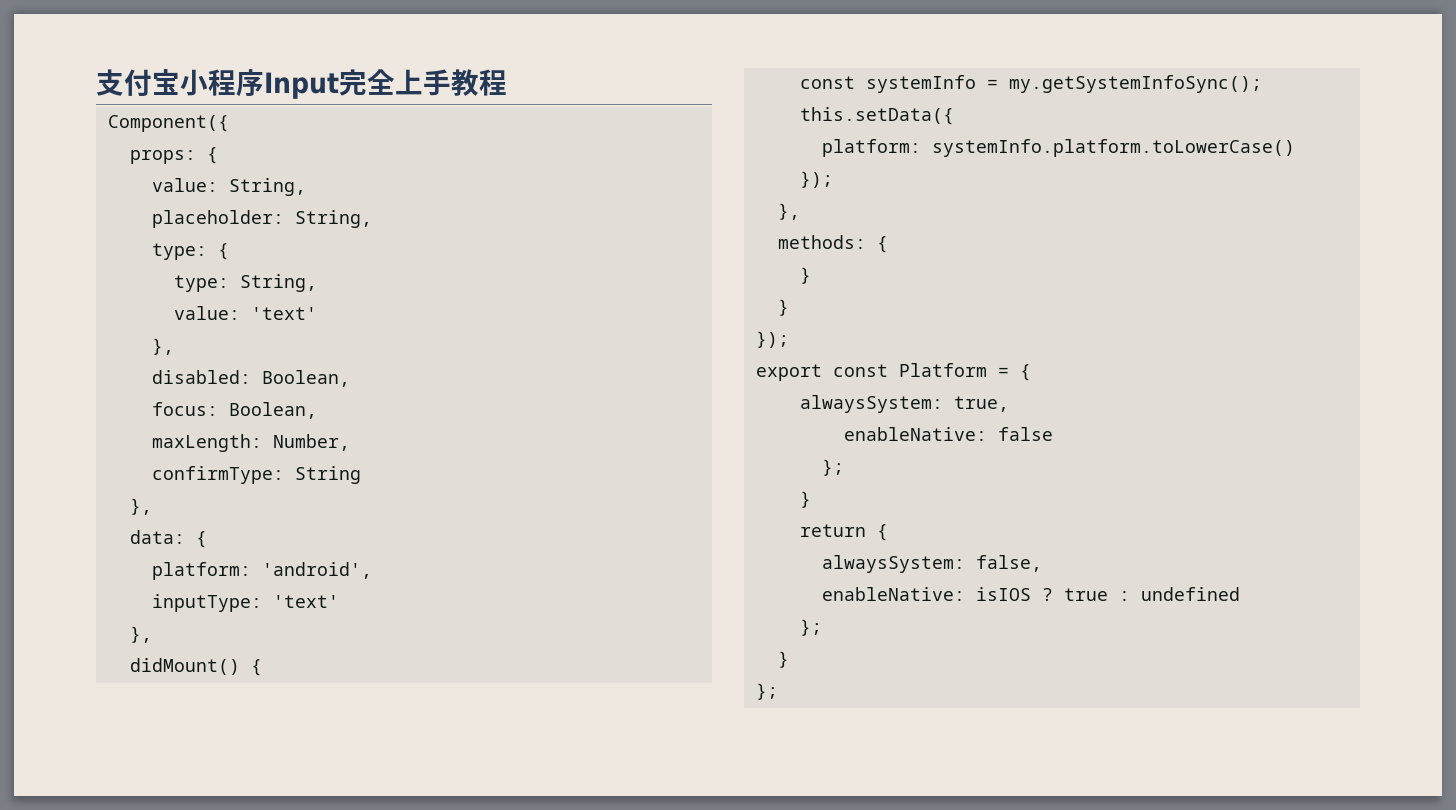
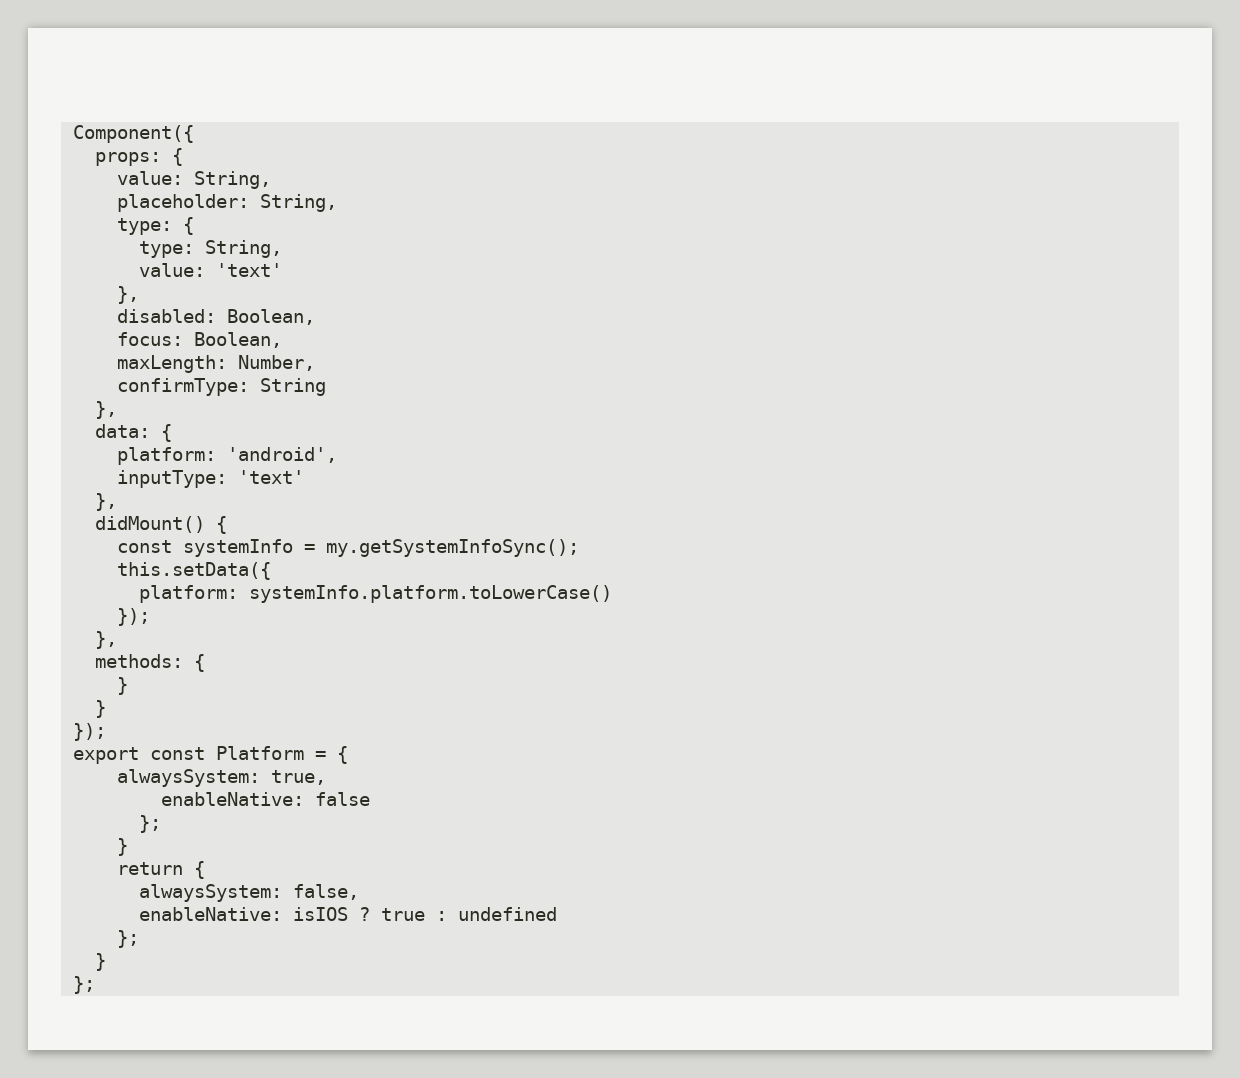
- 支付宝小程序Input完全上手教程

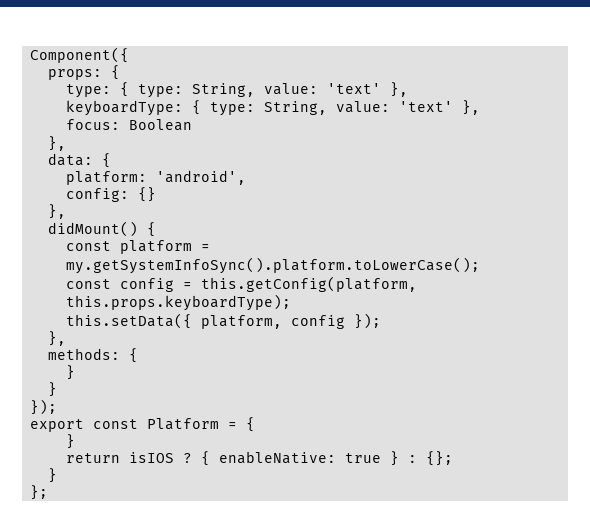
- value: String,
- placeholder: String,
- type: {
- type: String,
- value: 'text'
- },
- disabled: Boolean,
- focus: Boolean,
- maxLength: Number,
- confirmType: String
+ type: { type: String, value: 'text' },
+ keyboardType: { type: String, value: 'text' },
+ focus: Boolean
- inputType: 'text'
+ config: {}
- const systemInfo = my.getSystemInfoSync();
+ const platform = my.getSystemInfoSync().platform.toLowerCase();
+ const config = this.getConfig(platform, this.props.keyboardType);
- this.setData({
- platform: systemInfo.platform.toLowerCase()
- });
+ this.setData({ platform, config });
  export const Platform = {
- alwaysSystem: true,
- enableNative: false
- };
  }
- return {
- alwaysSystem: false,
- enableNative: isIOS ? true : undefined
- };
+ return isIOS ? { enableNative: true } : {};

